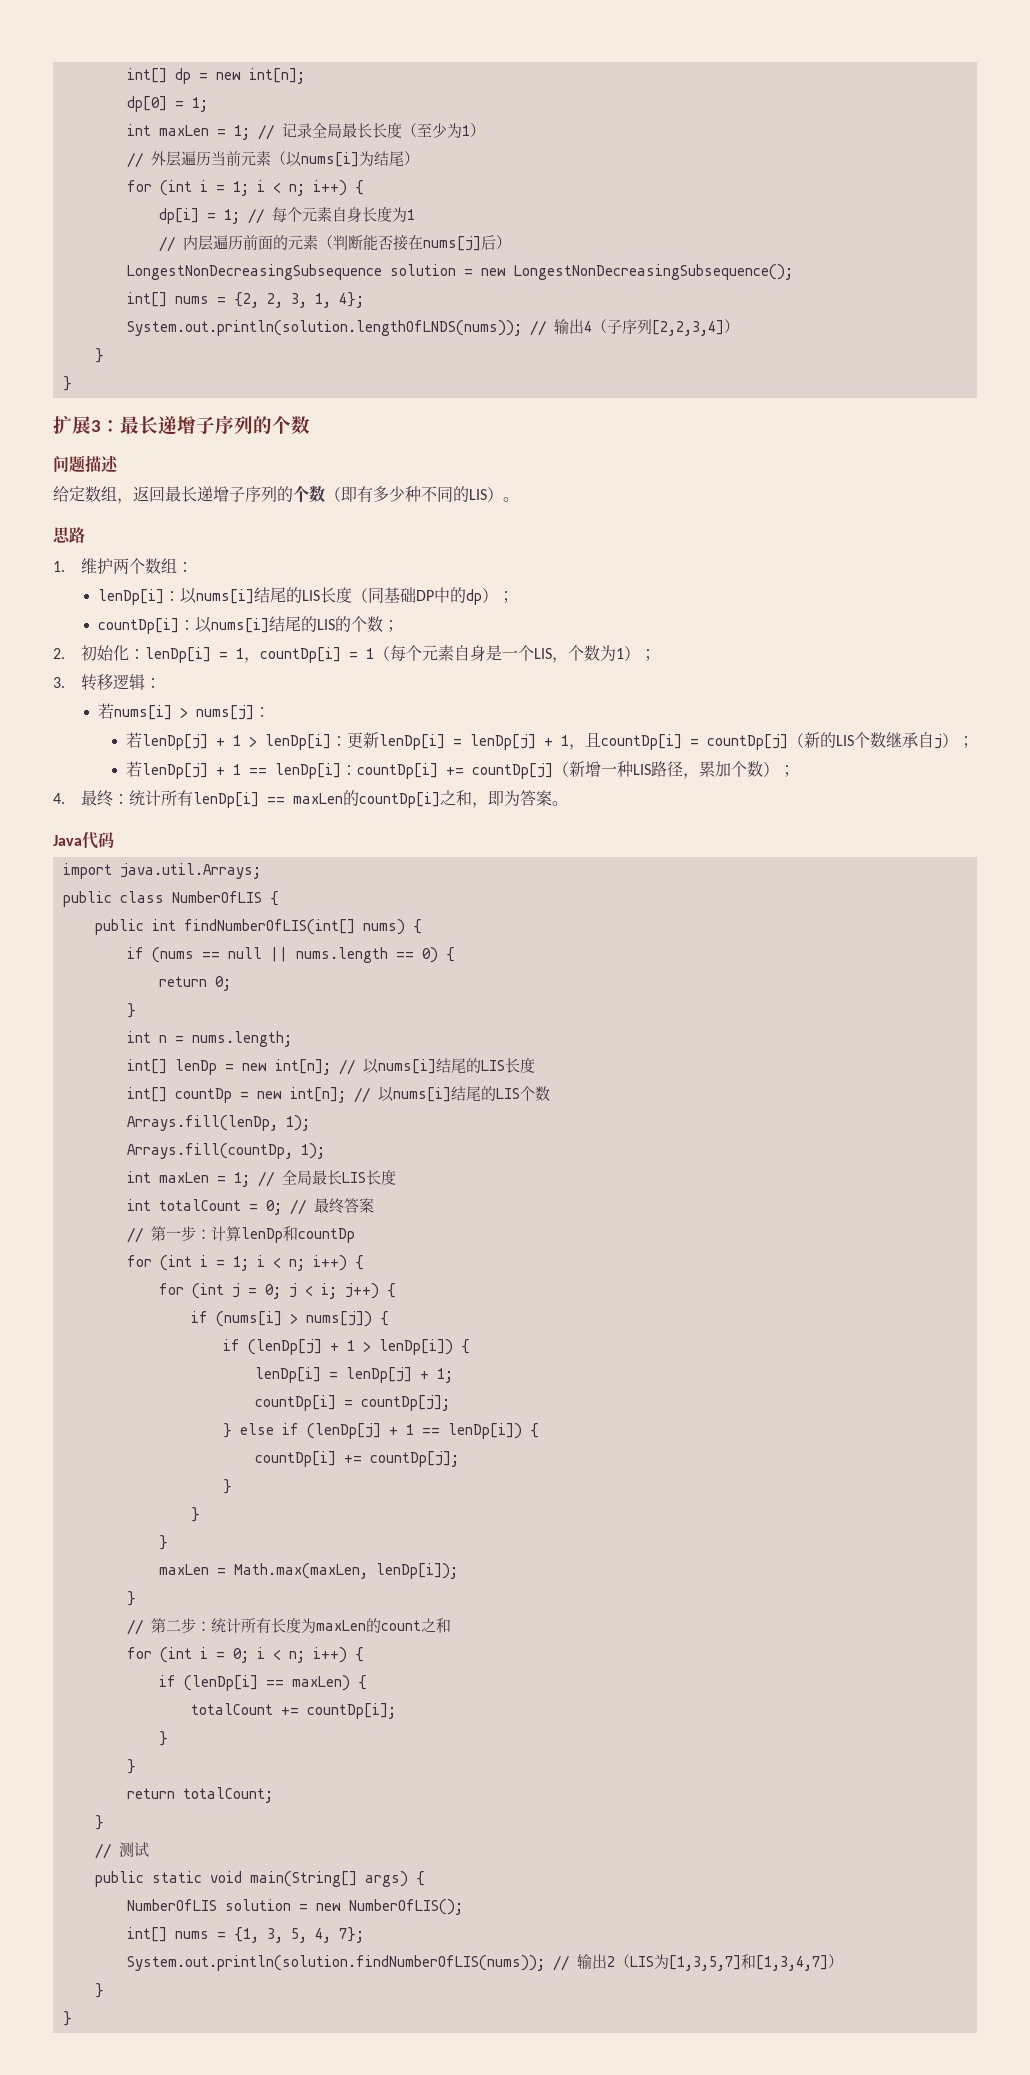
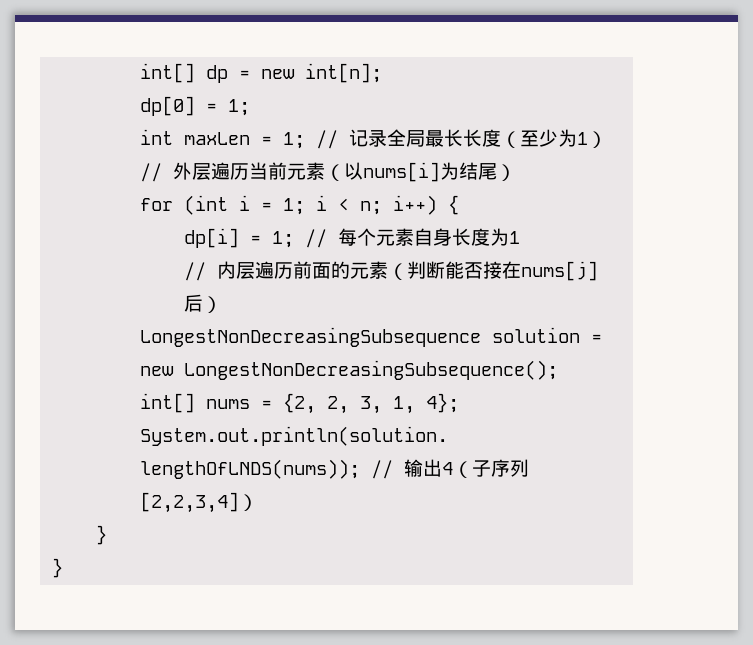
- 扩展3：最长递增子序列的个数
- 问题描述
- 给定数组，返回最长递增子序列的个数（即有多少种不同的LIS）。
- 思路
- 1.维护两个数组：
- lenDp[i]：以nums[i]结尾的LIS长度（同基础DP中的dp）；
- countDp[i]：以nums[i]结尾的LIS的个数；
- 2.初始化：lenDp[i] = 1，countDp[i] = 1（每个元素自身是一个LIS，个数为1）；
- 3.转移逻辑：
- 若nums[i] > nums[j]：
- 若lenDp[j] + 1 > lenDp[i]：更新lenDp[i] = lenDp[j] + 1，且countDp[i] = countDp[j]（新的LIS个数继承自j）；
- 若lenDp[j] + 1 == lenDp[i]：countDp[i] += countDp[j]（新增一种LIS路径，累加个数）；
- 4.最终：统计所有lenDp[i] == maxLen的countDp[i]之和，即为答案。
- Java代码
- import java.util.Arrays;
- public class NumberOfLIS {
- public int findNumberOfLIS(int[] nums) {
- if (nums == null || nums.length == 0) {
- return 0;
- }
- int n = nums.length;
- int[] lenDp = new int[n]; // 以nums[i]结尾的LIS长度
- int[] countDp = new int[n]; // 以nums[i]结尾的LIS个数
- Arrays.fill(lenDp, 1);
- Arrays.fill(countDp, 1);
- int maxLen = 1; // 全局最长LIS长度
- int totalCount = 0; // 最终答案
- // 第一步：计算lenDp和countDp
- for (int i = 1; i < n; i++) {
- for (int j = 0; j < i; j++) {
- if (nums[i] > nums[j]) {
- if (lenDp[j] + 1 > lenDp[i]) {
- lenDp[i] = lenDp[j] + 1;
- countDp[i] = countDp[j];
- } else if (lenDp[j] + 1 == lenDp[i]) {
- countDp[i] += countDp[j];
- }
- }
- }
- maxLen = Math.max(maxLen, lenDp[i]);
- }
- // 第二步：统计所有长度为maxLen的count之和
- for (int i = 0; i < n; i++) {
- if (lenDp[i] == maxLen) {
- totalCount += countDp[i];
- }
- }
- return totalCount;
- }
- // 测试
- public static void main(String[] args) {
- NumberOfLIS solution = new NumberOfLIS();
- int[] nums = {1, 3, 5, 4, 7};
- System.out.println(solution.findNumberOfLIS(nums)); // 输出2（LIS为[1,3,5,7]和[1,3,4,7]）
- }
- }

